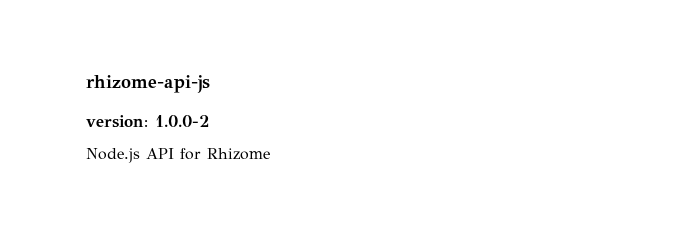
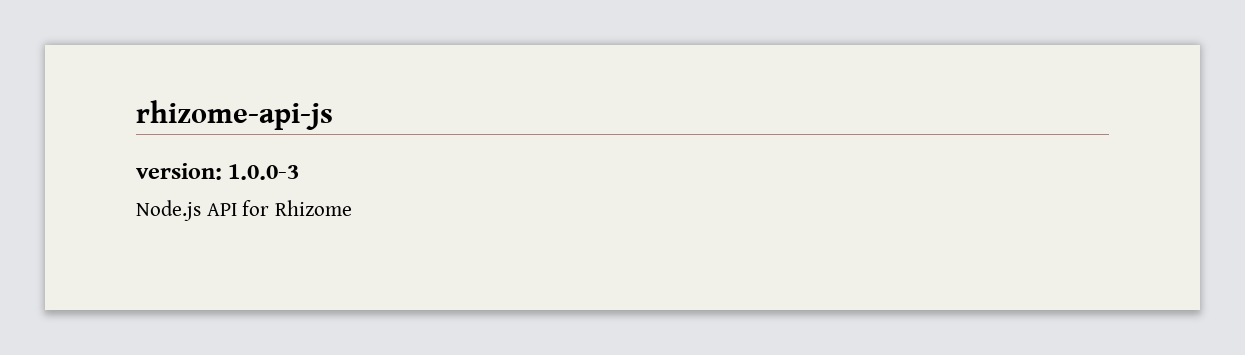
- version: 1.0.0-2
+ version: 1.0.0-3

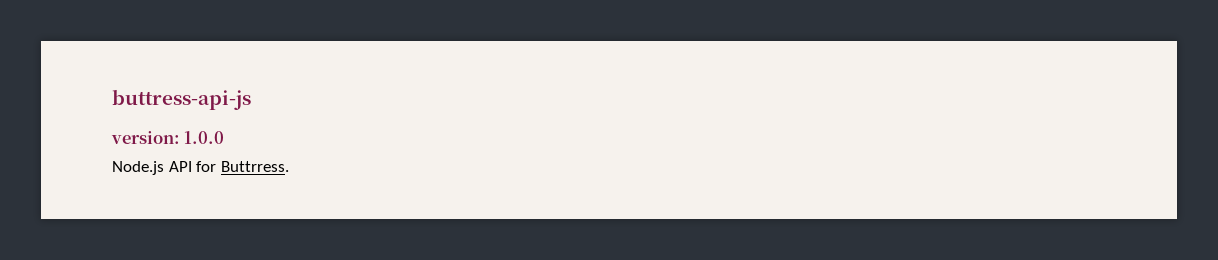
- rhizome-api-js
+ buttress-api-js
- version: 1.0.0-3
+ version: 1.0.0
- Node.js API for Rhizome
+ Node.js API for Buttrress.

